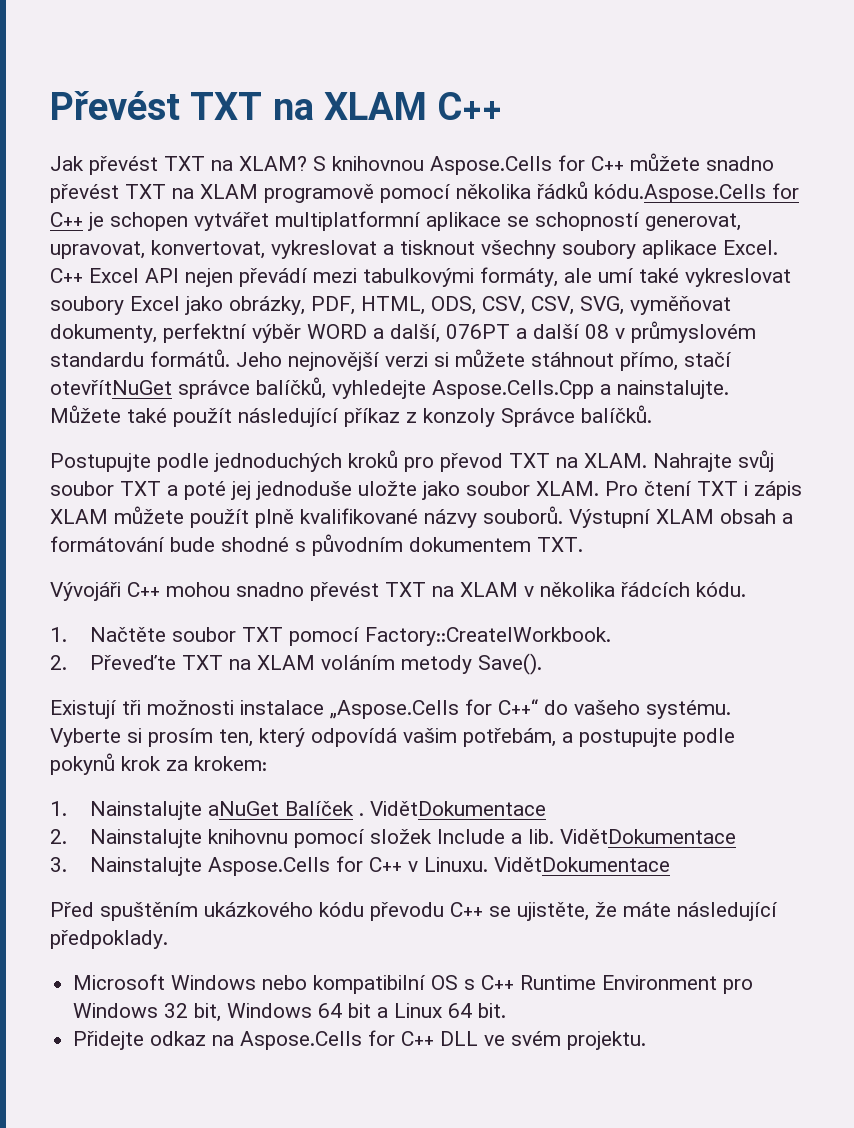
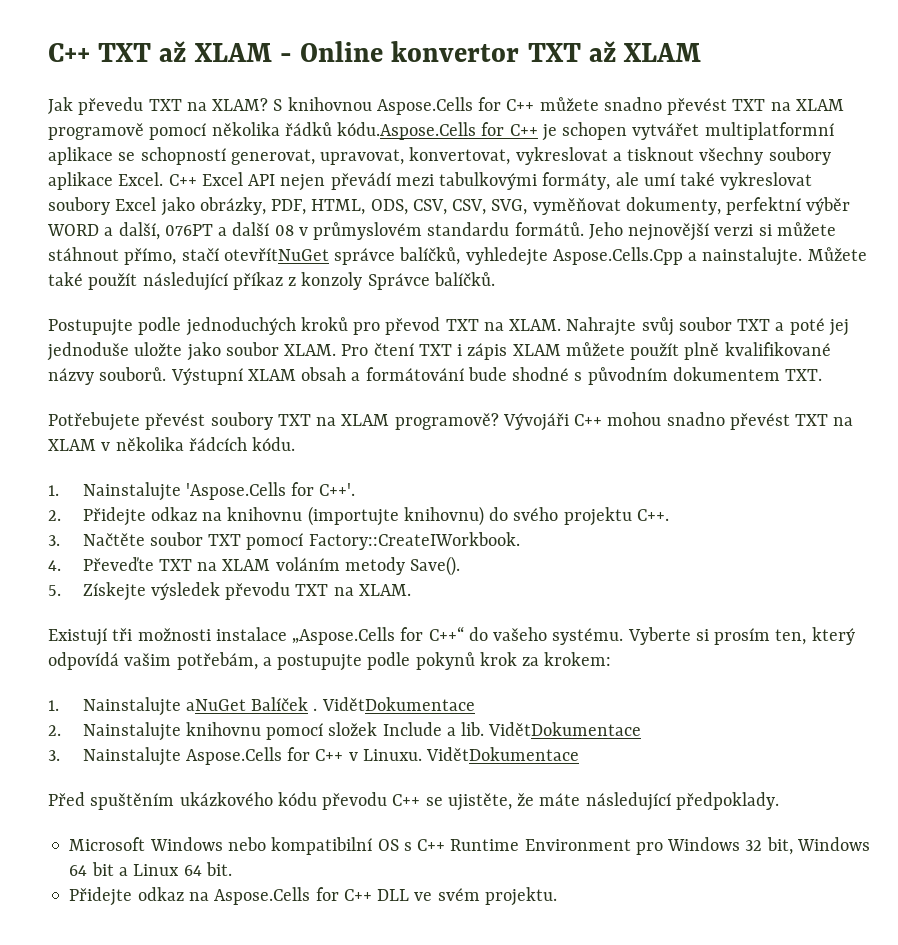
- Převést TXT na XLAM C++
+ C++ TXT až XLAM - Online konvertor TXT až XLAM
- Jak převést TXT na XLAM?
+ Jak převedu TXT na XLAM?
+ Potřebujete převést soubory TXT na XLAM programově?
- 1. Načtěte soubor TXT pomocí Factory::CreateIWorkbook.
+ 1. Nainstalujte 'Aspose.Cells for C++'.
+ 2. Přidejte odkaz na knihovnu (importujte knihovnu) do svého projektu C++.
+ 3. Načtěte soubor TXT pomocí Factory::CreateIWorkbook.
- 2. Převeďte TXT na XLAM voláním metody Save().
+ 4. Převeďte TXT na XLAM voláním metody Save().
+ 5. Získejte výsledek převodu TXT na XLAM.

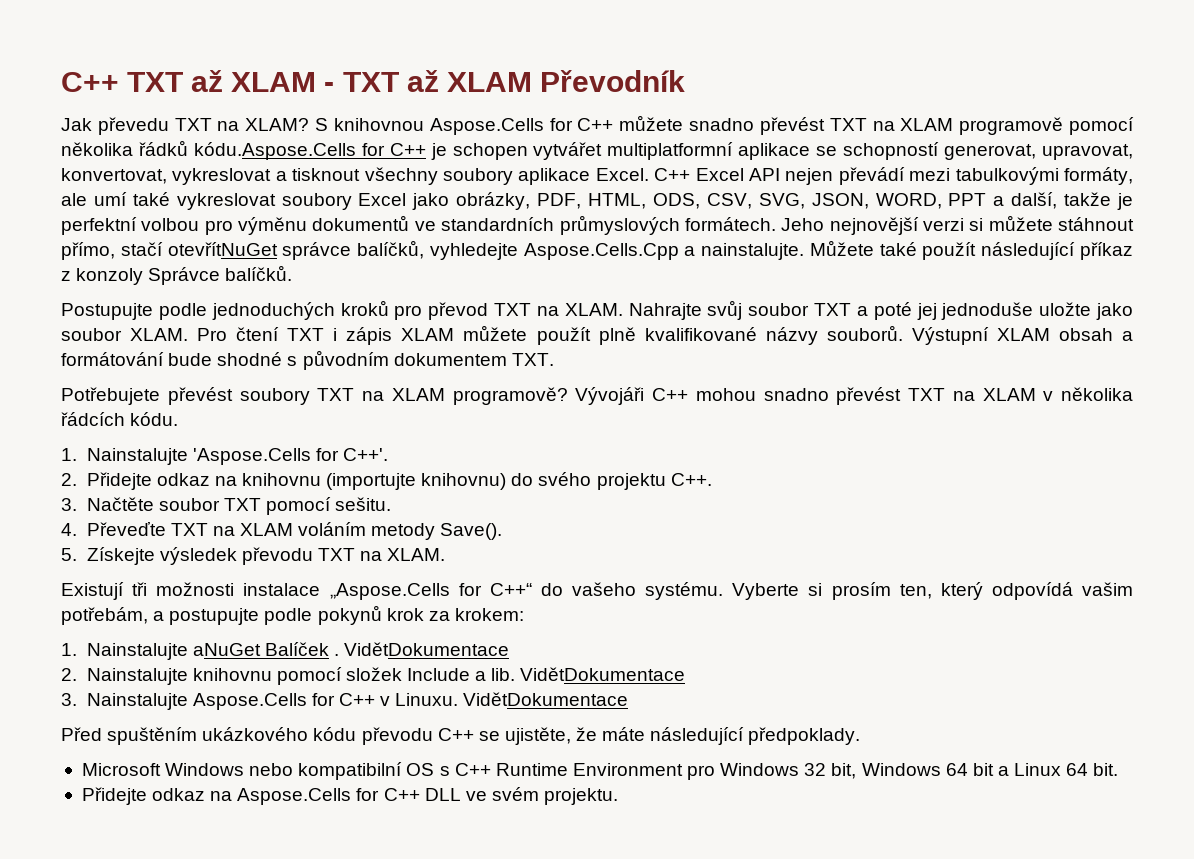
- C++ TXT až XLAM - Online konvertor TXT až XLAM
+ C++ TXT až XLAM - TXT až XLAM Převodník
- C++ Excel API nejen převádí mezi tabulkovými formáty, ale umí také vykreslovat soubory Excel jako obrázky, PDF, HTML, ODS, CSV, CSV, SVG, vyměňovat dokumenty, perfektní výběr WORD a další, 076PT a další 08 v průmyslovém standardu formátů.
+ C++ Excel API nejen převádí mezi tabulkovými formáty, ale umí také vykreslovat soubory Excel jako obrázky, PDF, HTML, ODS, CSV, SVG, JSON, WORD, PPT a další, takže je perfektní volbou pro výměnu dokumentů ve standardních průmyslových formátech.
- 3. Načtěte soubor TXT pomocí Factory::CreateIWorkbook.
+ 3. Načtěte soubor TXT pomocí sešitu.

